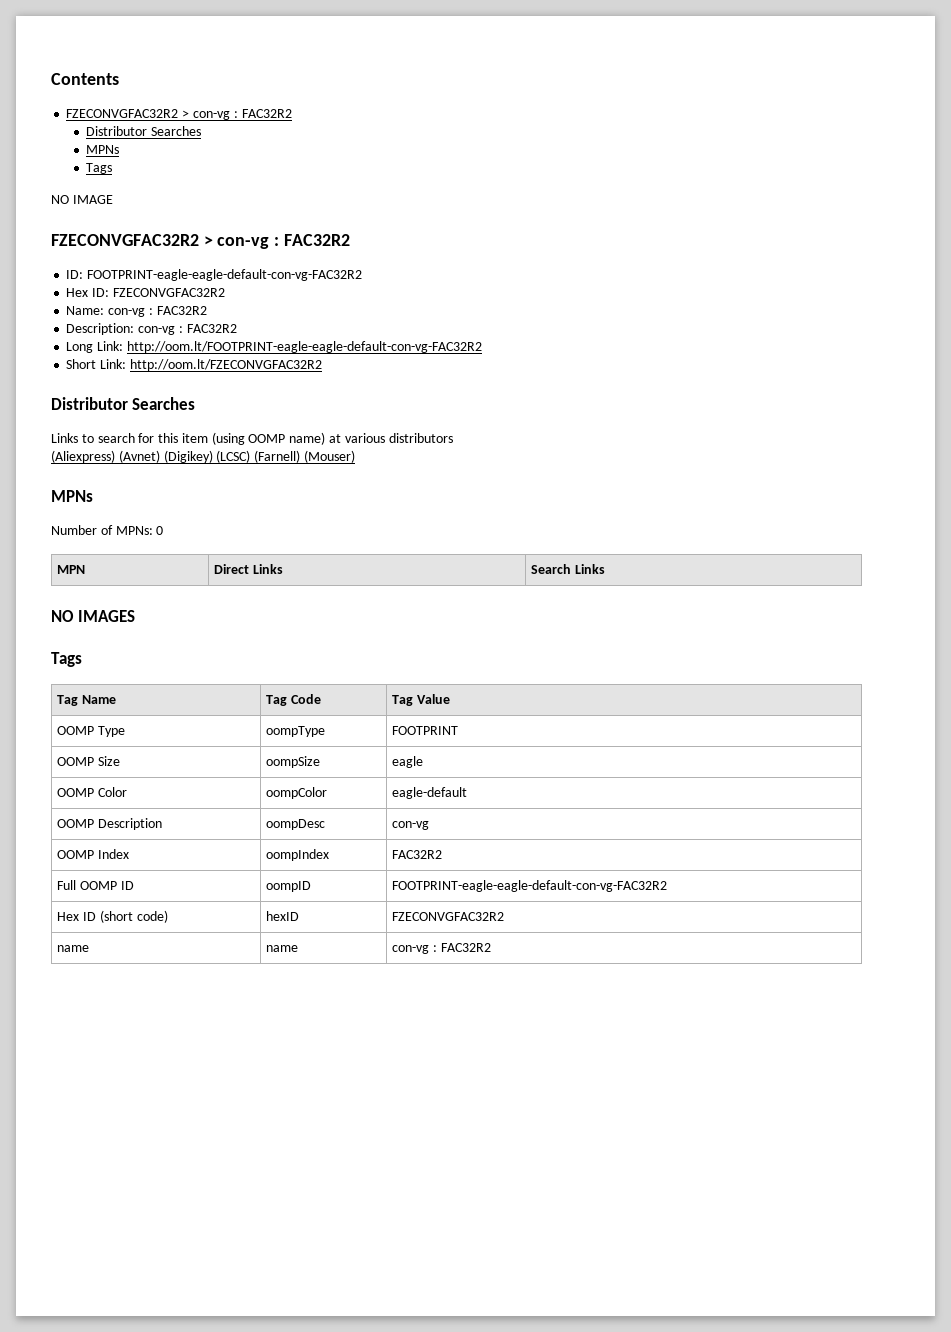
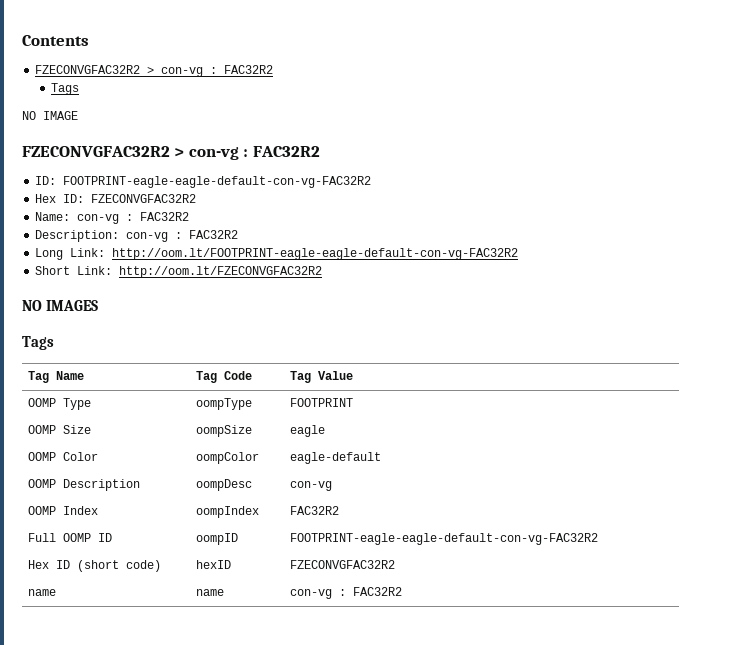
  Contents
  FZECONVGFAC32R2 > con-vg : FAC32R2
- Distributor Searches
- MPNs
  Short Link: http://oom.lt/FZECONVGFAC32R2
- Distributor Searches
- Links to search for this item (using OOMP name) at various distributors
- (Aliexpress) (Avnet) (Digikey) (LCSC) (Farnell) (Mouser)
- MPNs
- Number of MPNs: 0
- MPN | Direct Links | Search Links

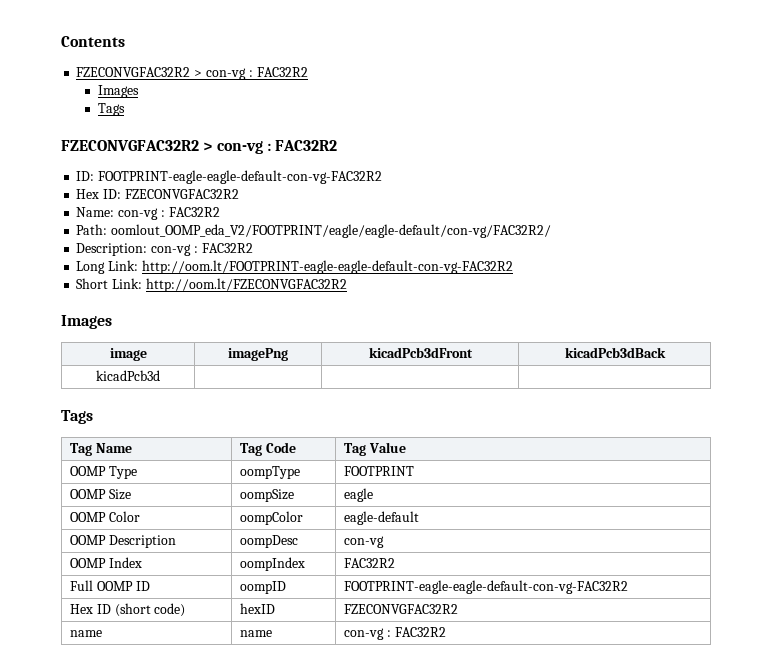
  Contents
  FZECONVGFAC32R2 > con-vg : FAC32R2
+ Images
  Tags
- NO IMAGE
+ Path: oomlout_OOMP_eda_V2/FOOTPRINT/eagle/eagle-default/con-vg/FAC32R2/
  Short Link: http://oom.lt/FZECONVGFAC32R2
- NO IMAGES
+ Images
+ image | imagePng | kicadPcb3dFront | kicadPcb3dBack
+ kicadPcb3d | | |

